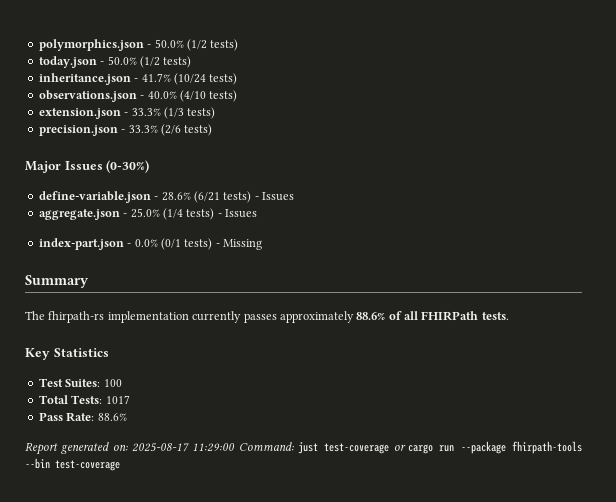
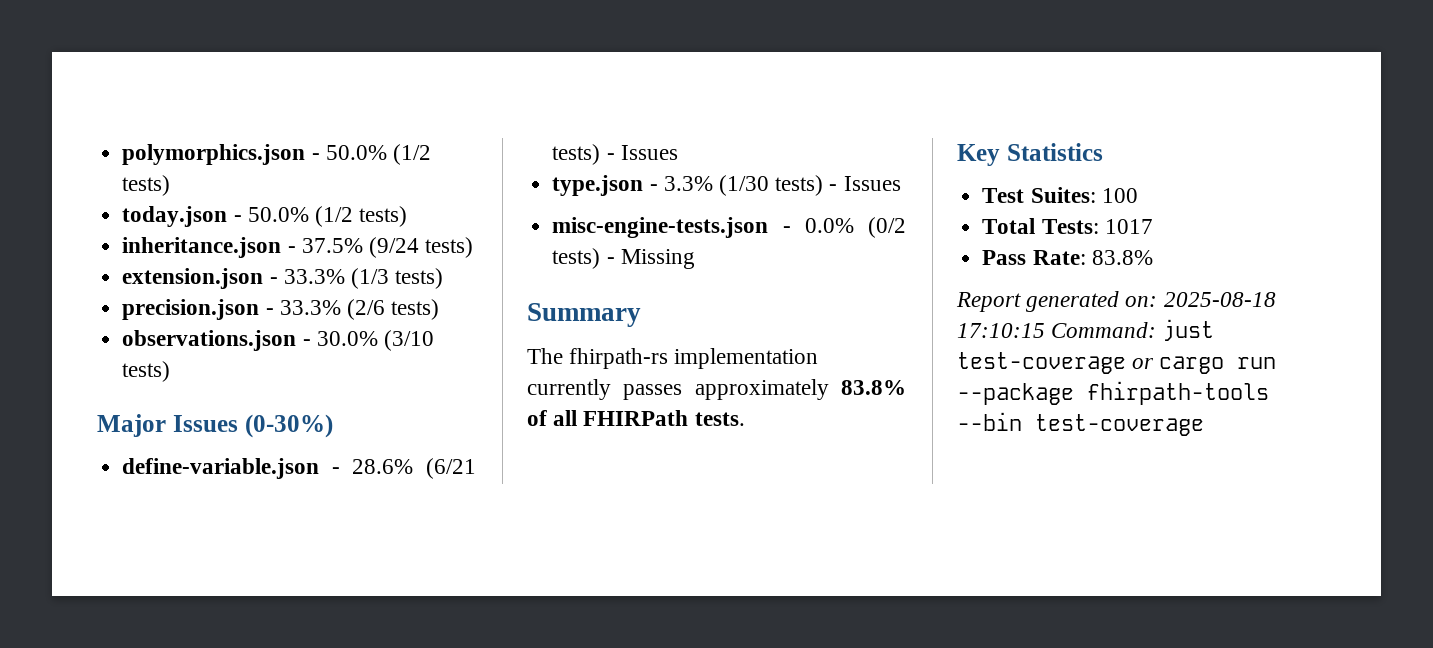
- inheritance.json - 41.7% (10/24 tests)
- observations.json - 40.0% (4/10 tests)
+ inheritance.json - 37.5% (9/24 tests)
+ observations.json - 30.0% (3/10 tests)
- aggregate.json - 25.0% (1/4 tests) - Issues
- index-part.json - 0.0% (0/1 tests) - Missing
+ type.json - 3.3% (1/30 tests) - Issues
+ misc-engine-tests.json - 0.0% (0/2 tests) - Missing
- The fhirpath-rs implementation currently passes approximately 88.6% of all FHIRPath tests.
+ The fhirpath-rs implementation currently passes approximately 83.8% of all FHIRPath tests.
- Pass Rate: 88.6%
+ Pass Rate: 83.8%
- Report generated on: 2025-08-17 11:29:00 Command: just test-coverage or cargo run --package fhirpath-tools --bin test-coverage
+ Report generated on: 2025-08-18 17:10:15 Command: just test-coverage or cargo run --package fhirpath-tools --bin test-coverage

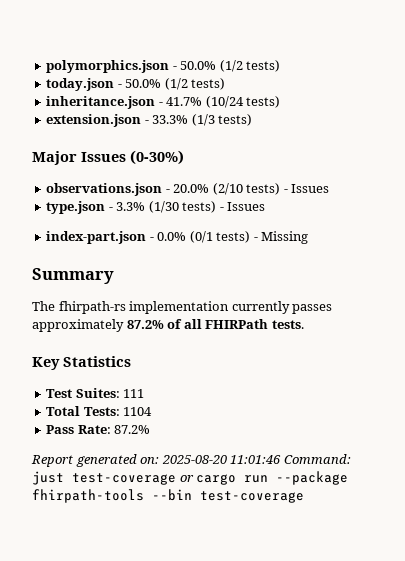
- inheritance.json - 37.5% (9/24 tests)
+ inheritance.json - 41.7% (10/24 tests)
- precision.json - 33.3% (2/6 tests)
- observations.json - 30.0% (3/10 tests)
- define-variable.json - 28.6% (6/21 tests) - Issues
+ observations.json - 20.0% (2/10 tests) - Issues
- misc-engine-tests.json - 0.0% (0/2 tests) - Missing
+ index-part.json - 0.0% (0/1 tests) - Missing
- The fhirpath-rs implementation currently passes approximately 83.8% of all FHIRPath tests.
+ The fhirpath-rs implementation currently passes approximately 87.2% of all FHIRPath tests.
- Test Suites: 100
+ Test Suites: 111
- Total Tests: 1017
+ Total Tests: 1104
- Pass Rate: 83.8%
+ Pass Rate: 87.2%
- Report generated on: 2025-08-18 17:10:15 Command: just test-coverage or cargo run --package fhirpath-tools --bin test-coverage
+ Report generated on: 2025-08-20 11:01:46 Command: just test-coverage or cargo run --package fhirpath-tools --bin test-coverage

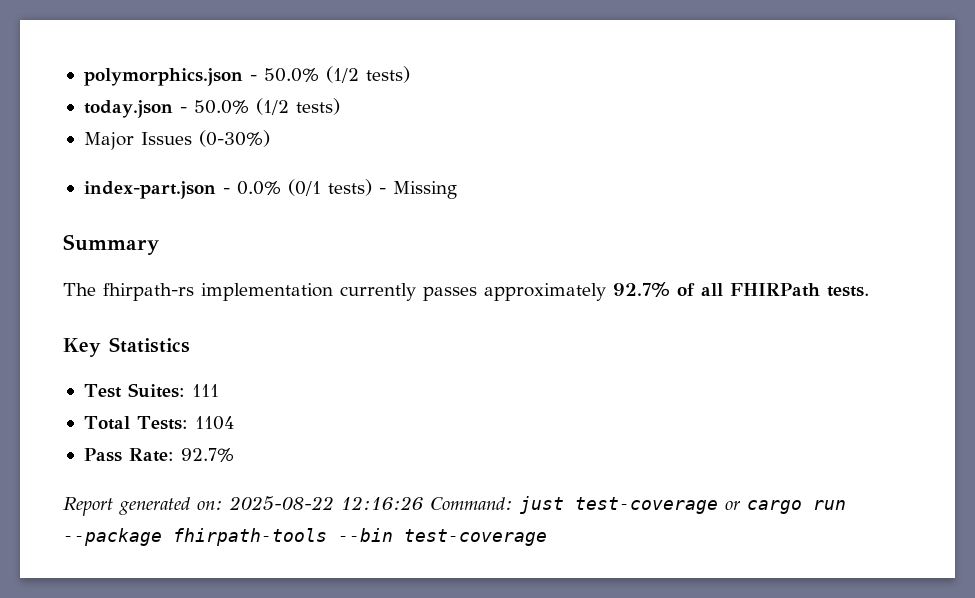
- inheritance.json - 41.7% (10/24 tests)
- extension.json - 33.3% (1/3 tests)
  Major Issues (0-30%)
- observations.json - 20.0% (2/10 tests) - Issues
- type.json - 3.3% (1/30 tests) - Issues
- The fhirpath-rs implementation currently passes approximately 87.2% of all FHIRPath tests.
+ The fhirpath-rs implementation currently passes approximately 92.7% of all FHIRPath tests.
- Pass Rate: 87.2%
+ Pass Rate: 92.7%
- Report generated on: 2025-08-20 11:01:46 Command: just test-coverage or cargo run --package fhirpath-tools --bin test-coverage
+ Report generated on: 2025-08-22 12:16:26 Command: just test-coverage or cargo run --package fhirpath-tools --bin test-coverage

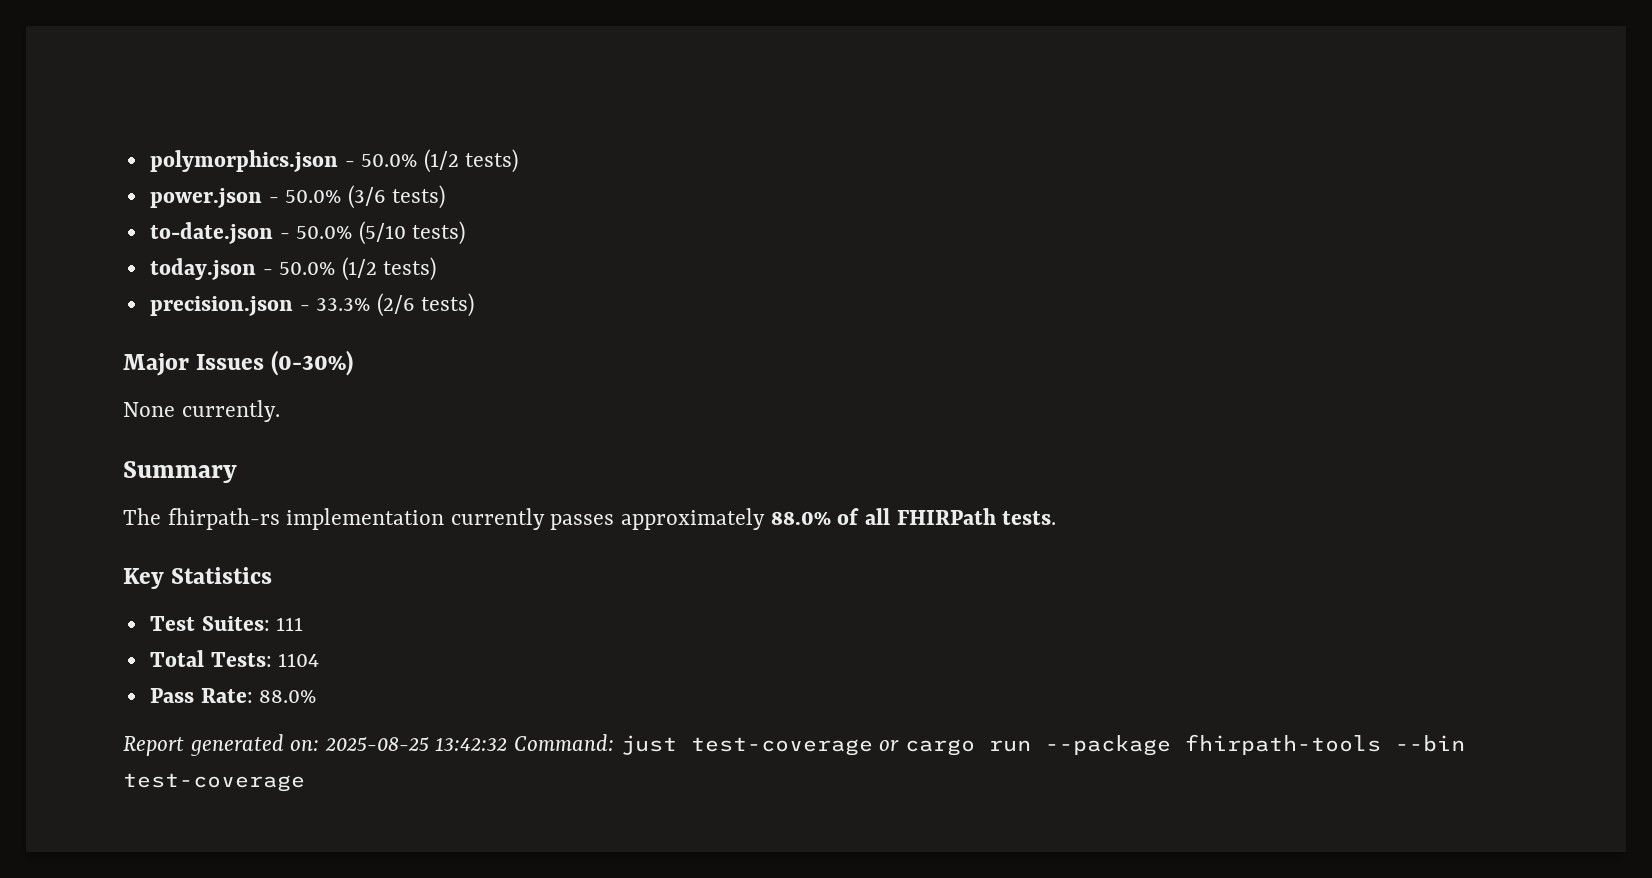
+ power.json - 50.0% (3/6 tests)
+ to-date.json - 50.0% (5/10 tests)
+ precision.json - 33.3% (2/6 tests)
  Major Issues (0-30%)
- index-part.json - 0.0% (0/1 tests) - Missing
+ None currently.
- The fhirpath-rs implementation currently passes approximately 92.7% of all FHIRPath tests.
+ The fhirpath-rs implementation currently passes approximately 88.0% of all FHIRPath tests.
- Pass Rate: 92.7%
+ Pass Rate: 88.0%
- Report generated on: 2025-08-22 12:16:26 Command: just test-coverage or cargo run --package fhirpath-tools --bin test-coverage
+ Report generated on: 2025-08-25 13:42:32 Command: just test-coverage or cargo run --package fhirpath-tools --bin test-coverage

